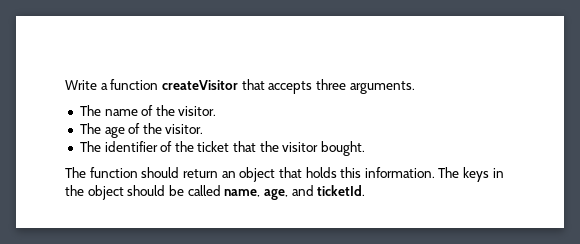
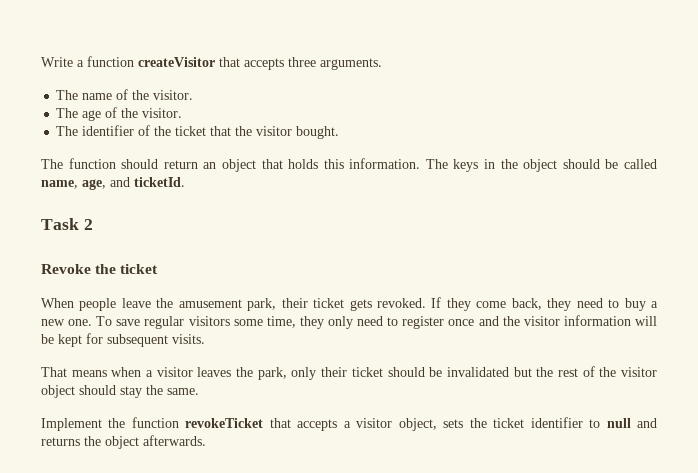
+ Task 2
+ Revoke the ticket
+ When people leave the amusement park, their ticket gets revoked. If they come back, they need to buy a new one. To save regular visitors some time, they only need to register once and the visitor information will be kept for subsequent visits.
+ That means when a visitor leaves the park, only their ticket should be invalidated but the rest of the visitor object should stay the same.
+ Implement the function revokeTicket that accepts a visitor object, sets the ticket identifier to null and returns the object afterwards.

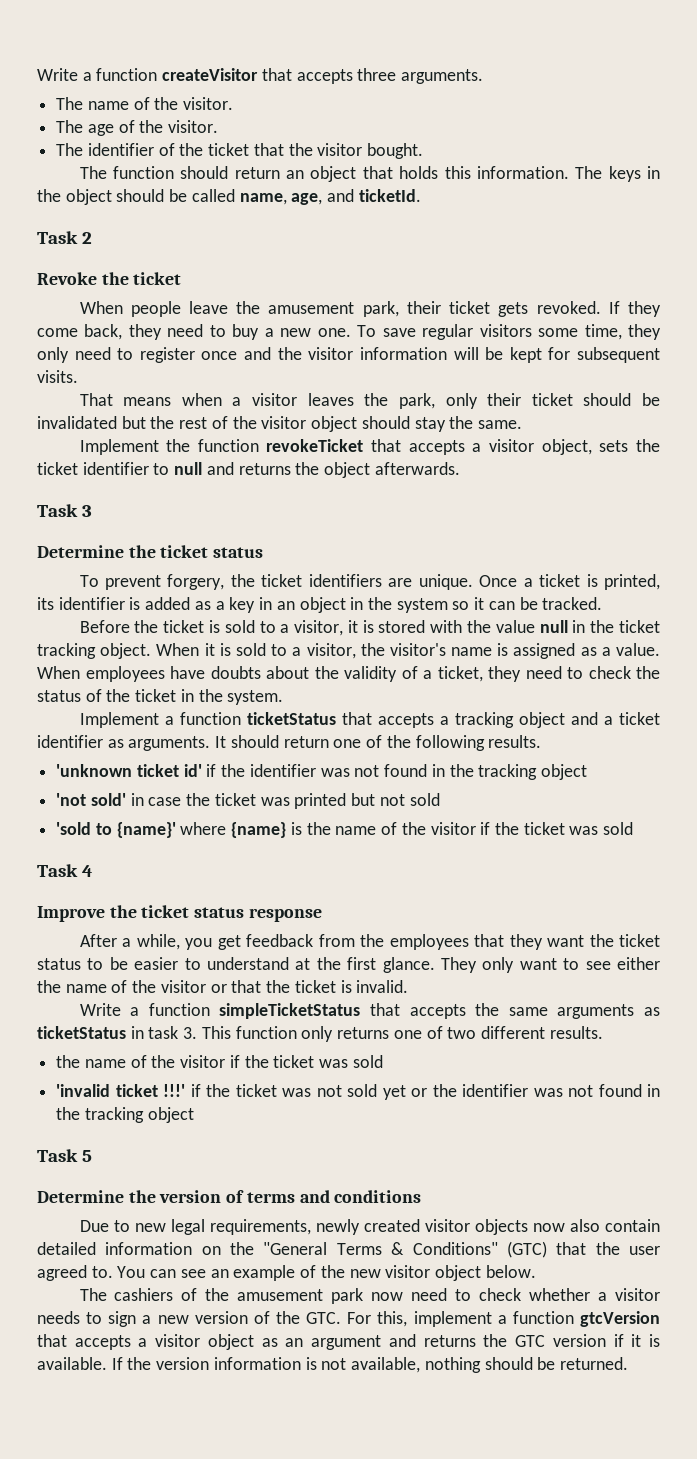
+ Task 3
+ Determine the ticket status
+ To prevent forgery, the ticket identifiers are unique. Once a ticket is printed, its identifier is added as a key in an object in the system so it can be tracked.
+ Before the ticket is sold to a visitor, it is stored with the value null in the ticket tracking object. When it is sold to a visitor, the visitor's name is assigned as a value. When employees have doubts about the validity of a ticket, they need to check the status of the ticket in the system.
+ Implement a function ticketStatus that accepts a tracking object and a ticket identifier as arguments. It should return one of the following results.
+ 'unknown ticket id' if the identifier was not found in the tracking object
+ 'not sold' in case the ticket was printed but not sold
+ 'sold to {name}' where {name} is the name of the visitor if the ticket was sold
+ Task 4
+ Improve the ticket status response
+ After a while, you get feedback from the employees that they want the ticket status to be easier to understand at the first glance. They only want to see either the name of the visitor or that the ticket is invalid.
+ Write a function simpleTicketStatus that accepts the same arguments as ticketStatus in task 3. This function only returns one of two different results.
+ the name of the visitor if the ticket was sold
+ 'invalid ticket !!!' if the ticket was not sold yet or the identifier was not found in the tracking object
+ Task 5
+ Determine the version of terms and conditions
+ Due to new legal requirements, newly created visitor objects now also contain detailed information on the "General Terms & Conditions" (GTC) that the user agreed to. You can see an example of the new visitor object below.
+ The cashiers of the amusement park now need to check whether a visitor needs to sign a new version of the GTC. For this, implement a function gtcVersion that accepts a visitor object as an argument and returns the GTC version if it is available. If the version information is not available, nothing should be returned.

